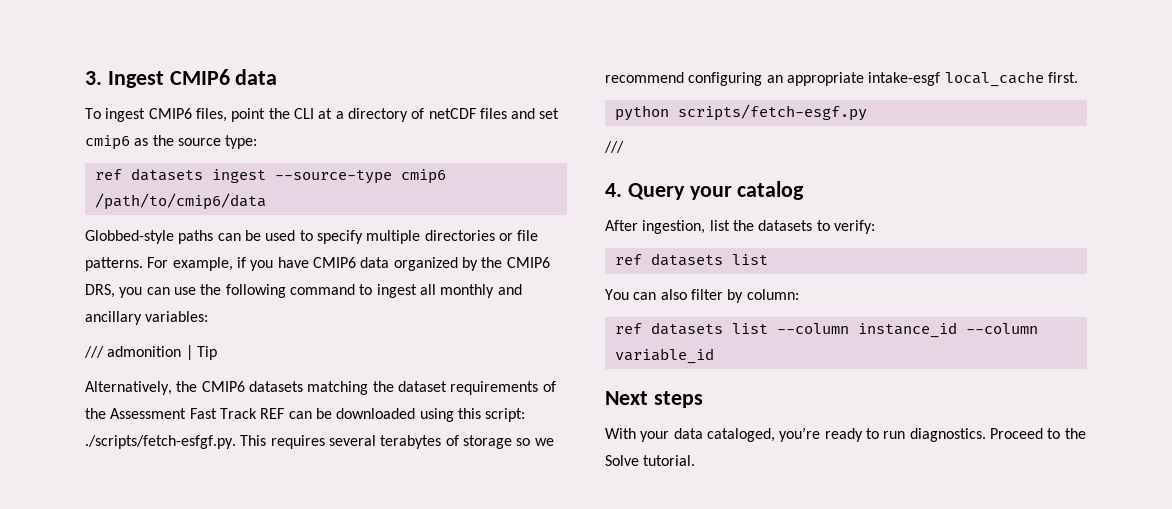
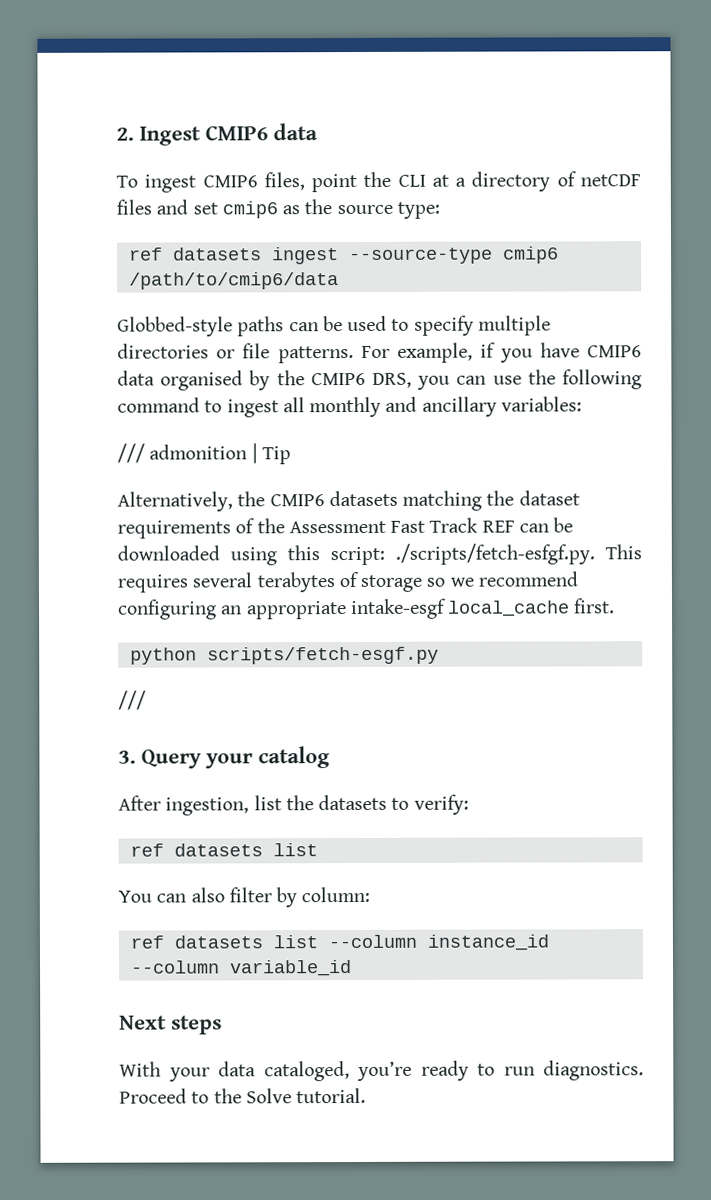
- 3. Ingest CMIP6 data
+ 2. Ingest CMIP6 data
- For example, if you have CMIP6 data organized by the CMIP6 DRS, you can use the following command to ingest all monthly and ancillary variables:
+ For example, if you have CMIP6 data organised by the CMIP6 DRS, you can use the following command to ingest all monthly and ancillary variables:
- 4. Query your catalog
+ 3. Query your catalog

